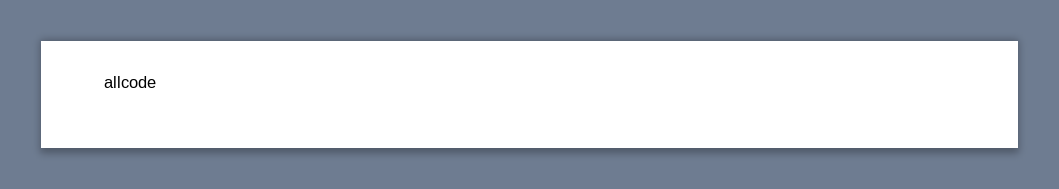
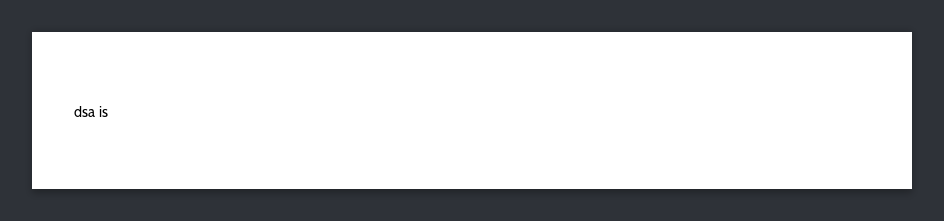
- allcode
+ dsa is

